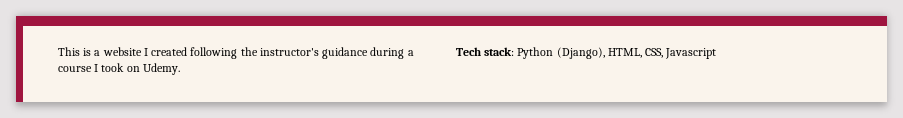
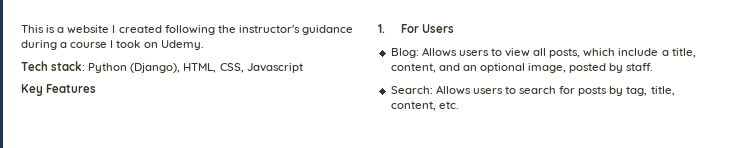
+ Key Features
+ 1. For Users
+ Blog: Allows users to view all posts, which include a title, content, and an optional image, posted by staff.
+ Search: Allows users to search for posts by tag, title, content, etc.

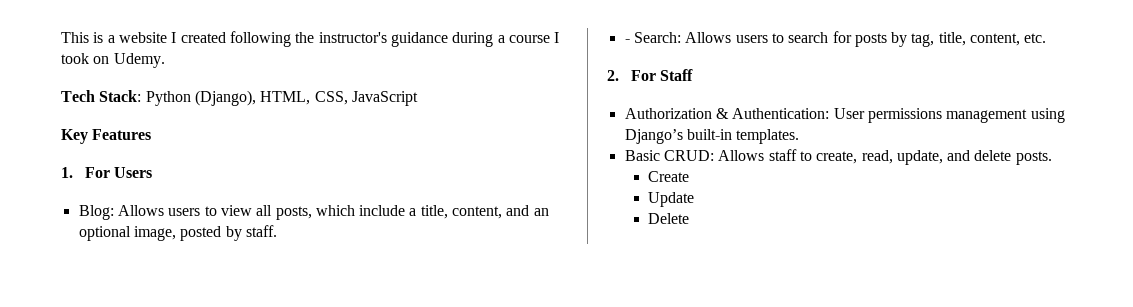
- Tech stack: Python (Django), HTML, CSS, Javascript
+ Tech Stack: Python (Django), HTML, CSS, JavaScript
- Search: Allows users to search for posts by tag, title, content, etc.
+ - Search: Allows users to search for posts by tag, title, content, etc.
+ 2. For Staff
+ Authorization & Authentication: User permissions management using Django’s built-in templates.
+ Basic CRUD: Allows staff to create, read, update, and delete posts.
+ Create
+ Update
+ Delete

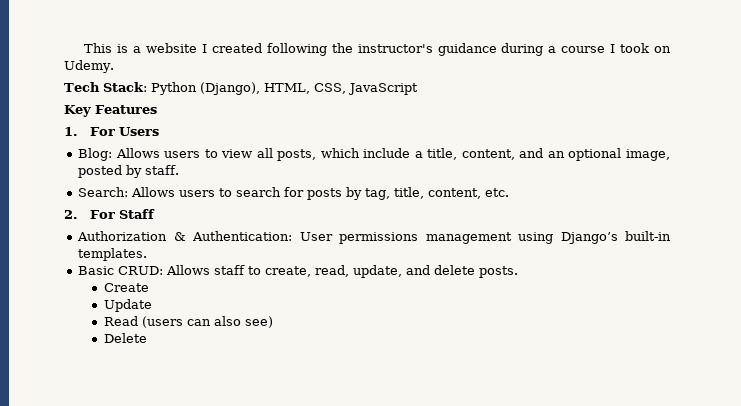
- - Search: Allows users to search for posts by tag, title, content, etc.
+ Search: Allows users to search for posts by tag, title, content, etc.
+ Read (users can also see)

